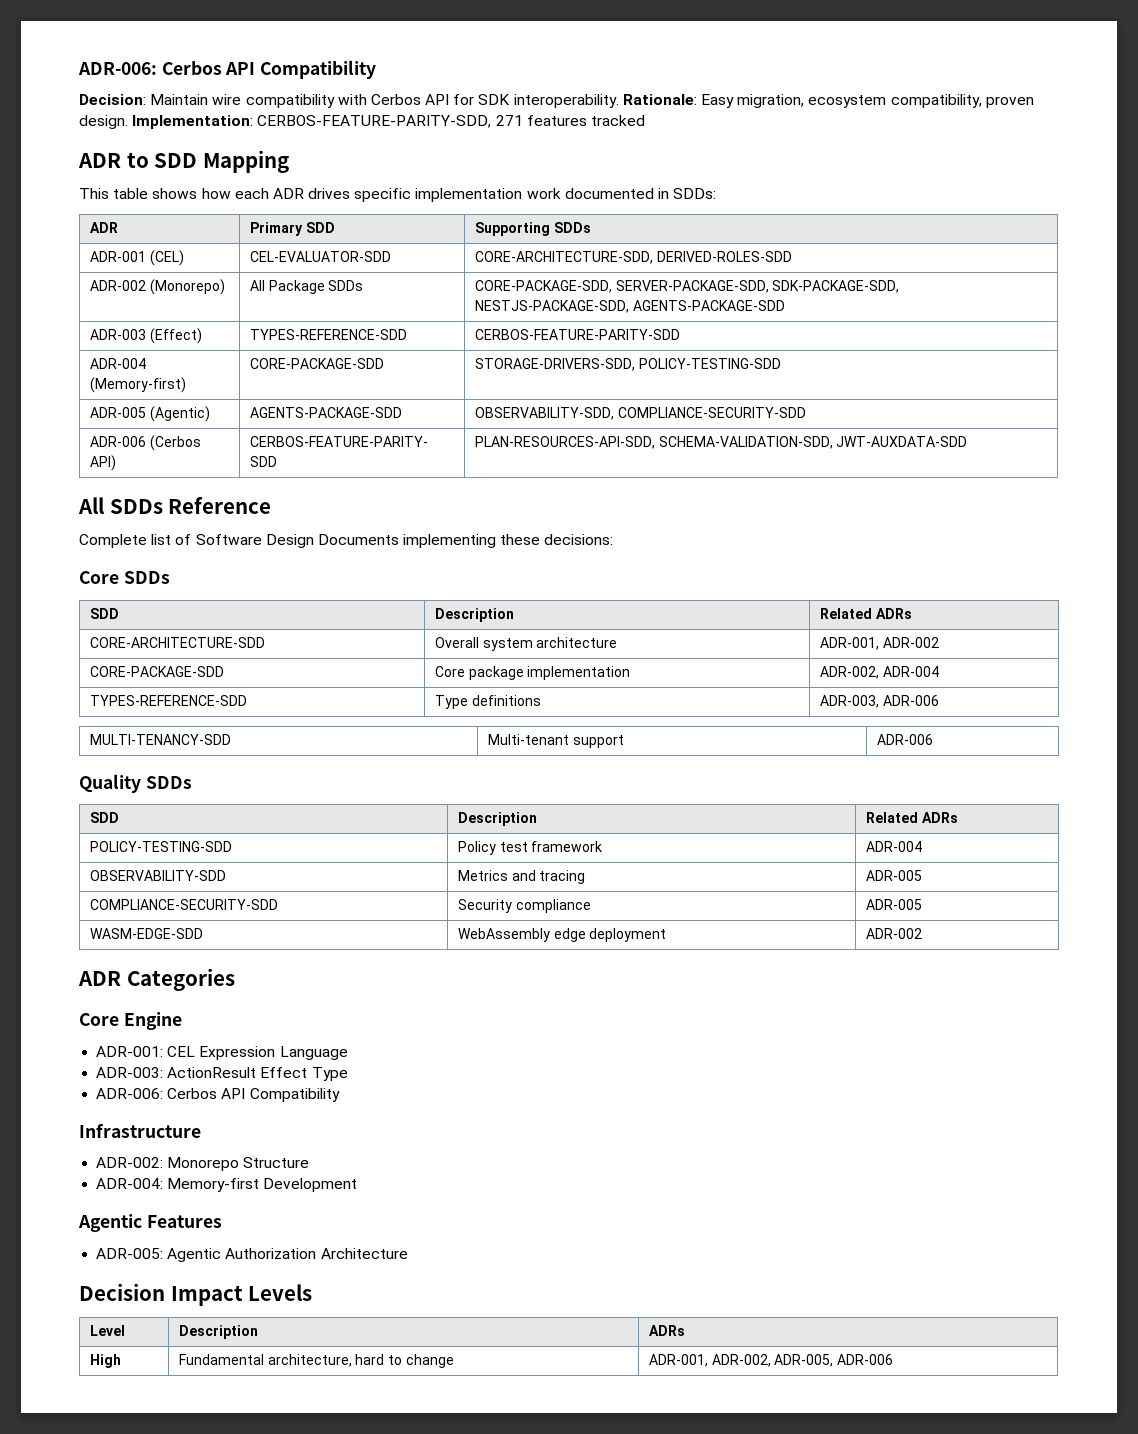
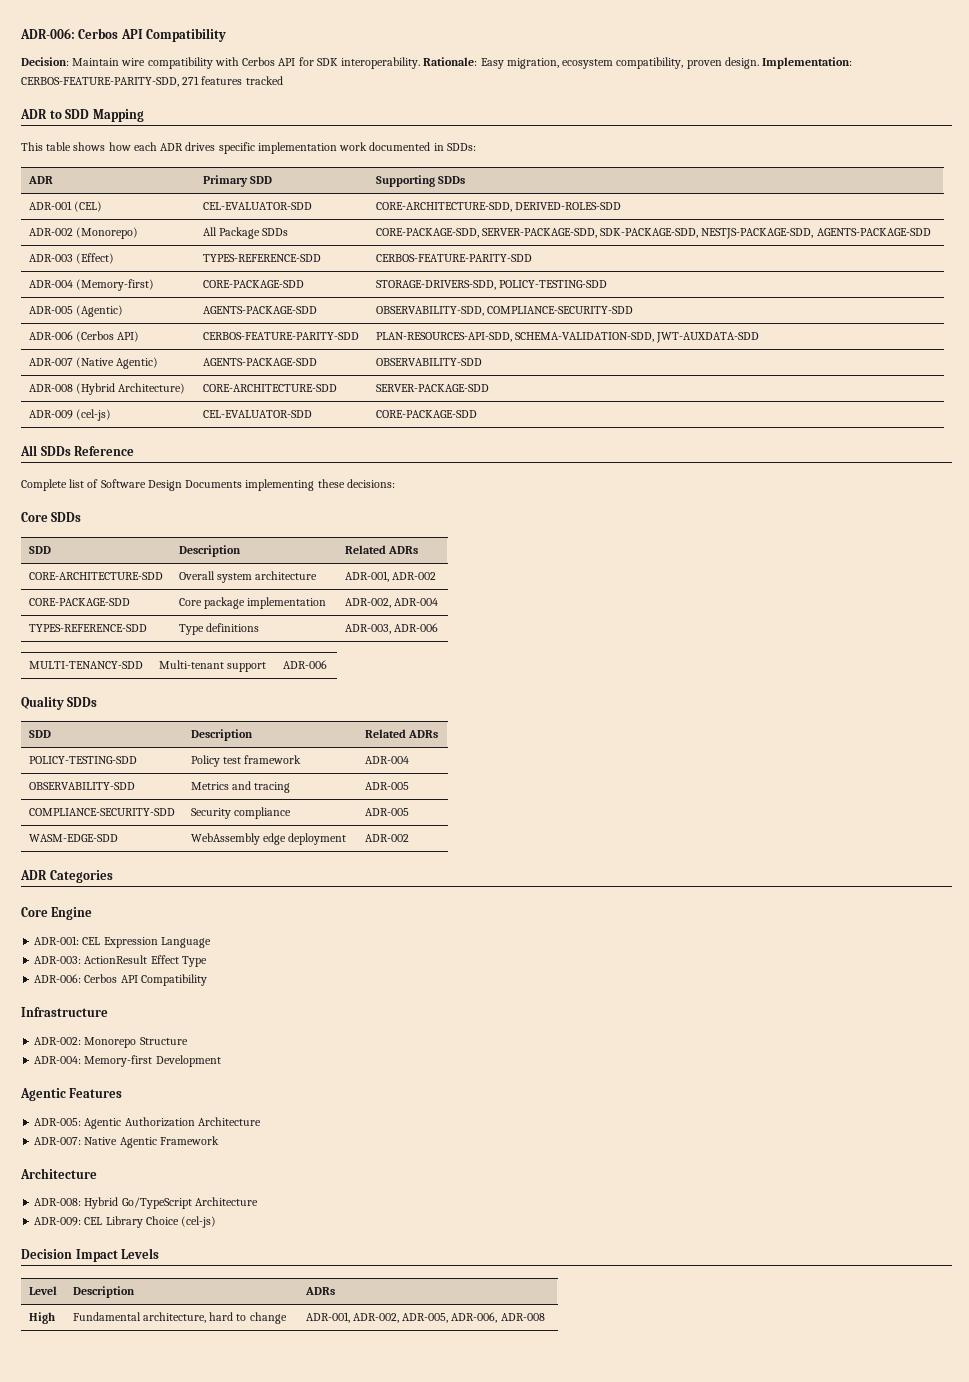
+ ADR-007 (Native Agentic) | AGENTS-PACKAGE-SDD | OBSERVABILITY-SDD
+ ADR-008 (Hybrid Architecture) | CORE-ARCHITECTURE-SDD | SERVER-PACKAGE-SDD
+ ADR-009 (cel-js) | CEL-EVALUATOR-SDD | CORE-PACKAGE-SDD
+ ADR-007: Native Agentic Framework
+ Architecture
+ ADR-008: Hybrid Go/TypeScript Architecture
+ ADR-009: CEL Library Choice (cel-js)
- High | Fundamental architecture, hard to change | ADR-001, ADR-002, ADR-005, ADR-006
+ High | Fundamental architecture, hard to change | ADR-001, ADR-002, ADR-005, ADR-006, ADR-008

